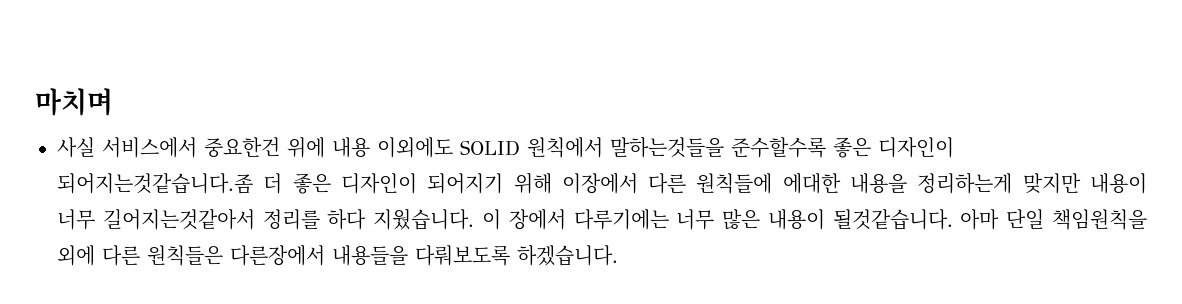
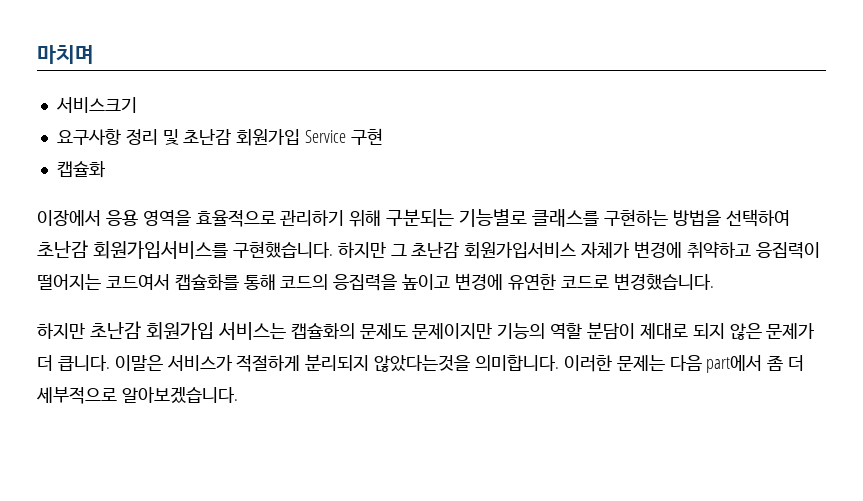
- 사실 서비스에서 중요한건 위에 내용 이외에도 SOLID 원칙에서 말하는것들을 준수할수록 좋은 디자인이 되어지는것같습니다.좀 더 좋은 디자인이 되어지기 위해 이장에서 다른 원칙들에 에대한 내용을 정리하는게 맞지만 내용이 너무 길어지는것같아서 정리를 하다 지웠습니다. 이 장에서 다루기에는 너무 많은 내용이 될것같습니다. 아마 단일 책임원칙을 외에 다른 원칙들은 다른장에서 내용들을 다뤄보도록 하겠습니다.
+ 서비스크기
+ 요구사항 정리 및 초난감 회원가입 Service 구현
+ 캡슐화
+ 이장에서 응용 영역을 효율적으로 관리하기 위해 구분되는 기능별로 클래스를 구현하는 방법을 선택하여 초난감 회원가입서비스를 구현했습니다. 하지만 그 초난감 회원가입서비스 자체가 변경에 취약하고 응집력이 떨어지는 코드여서 캡슐화를 통해 코드의 응집력을 높이고 변경에 유연한 코드로 변경했습니다.
+ 하지만 초난감 회원가입 서비스는 캡슐화의 문제도 문제이지만 기능의 역할 분담이 제대로 되지 않은 문제가 더 큽니다. 이말은 서비스가 적절하게 분리되지 않았다는것을 의미합니다. 이러한 문제는 다음 part에서 좀 더 세부적으로 알아보겠습니다.

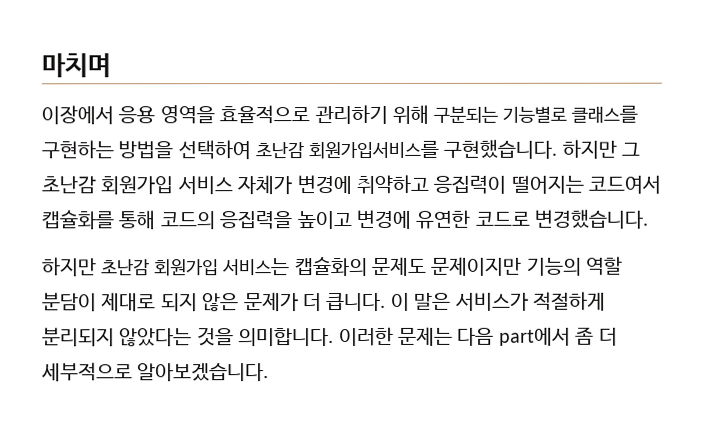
- 서비스크기
- 요구사항 정리 및 초난감 회원가입 Service 구현
- 캡슐화
- 하지만 그 초난감 회원가입서비스 자체가 변경에 취약하고 응집력이 떨어지는 코드여서 캡슐화를 통해 코드의 응집력을 높이고 변경에 유연한 코드로 변경했습니다.
+ 하지만 그 초난감 회원가입 서비스 자체가 변경에 취약하고 응집력이 떨어지는 코드여서 캡슐화를 통해 코드의 응집력을 높이고 변경에 유연한 코드로 변경했습니다.
- 이말은 서비스가 적절하게 분리되지 않았다는것을 의미합니다.
+ 이 말은 서비스가 적절하게 분리되지 않았다는 것을 의미합니다.

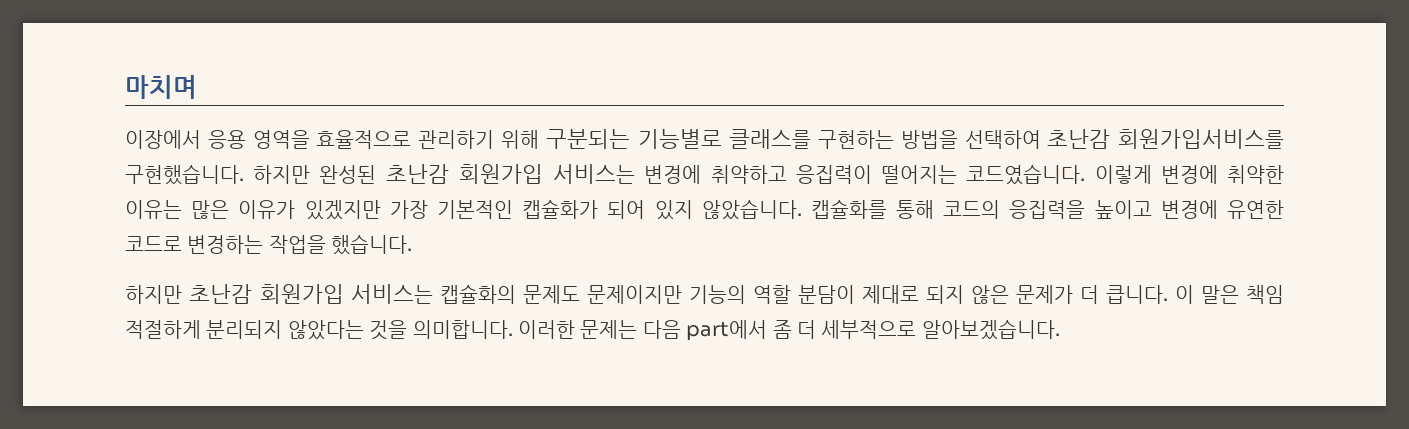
- 하지만 그 초난감 회원가입 서비스 자체가 변경에 취약하고 응집력이 떨어지는 코드여서 캡슐화를 통해 코드의 응집력을 높이고 변경에 유연한 코드로 변경했습니다.
+ 하지만 완성된 초난감 회원가입 서비스는 변경에 취약하고 응집력이 떨어지는 코드였습니다. 이렇게 변경에 취약한 이유는 많은 이유가 있겠지만 가장 기본적인 캡슐화가 되어 있지 않았습니다. 캡슐화를 통해 코드의 응집력을 높이고 변경에 유연한 코드로 변경하는 작업을 했습니다.
- 이 말은 서비스가 적절하게 분리되지 않았다는 것을 의미합니다.
+ 이 말은 책임 적절하게 분리되지 않았다는 것을 의미합니다.

